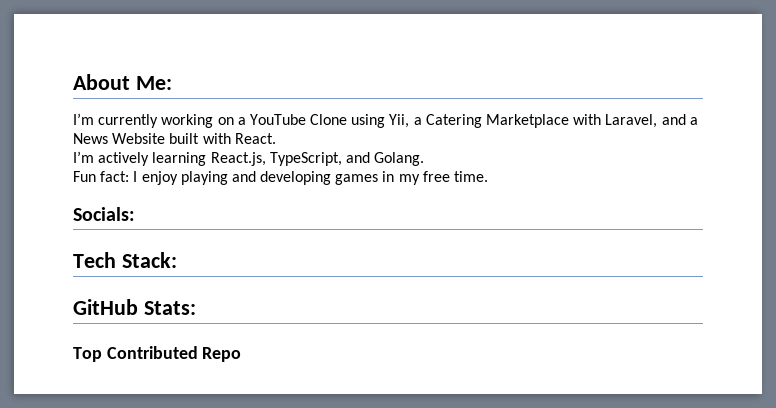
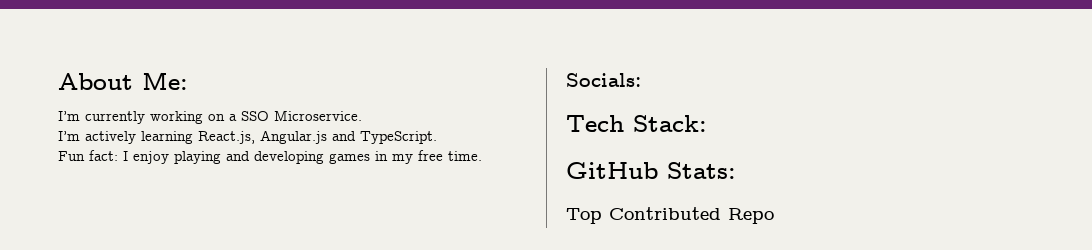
- I’m currently working on a YouTube Clone using Yii, a Catering Marketplace with Laravel, and a News Website built with React.
+ I’m currently working on a SSO Microservice.
- I’m actively learning React.js, TypeScript, and Golang.
+ I’m actively learning React.js, Angular.js and TypeScript.

